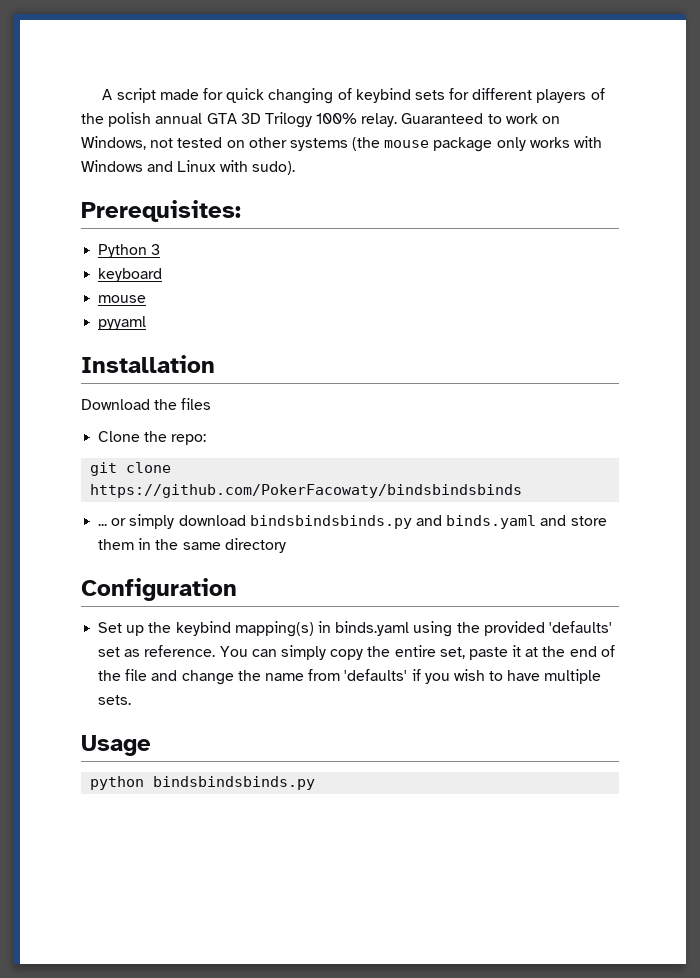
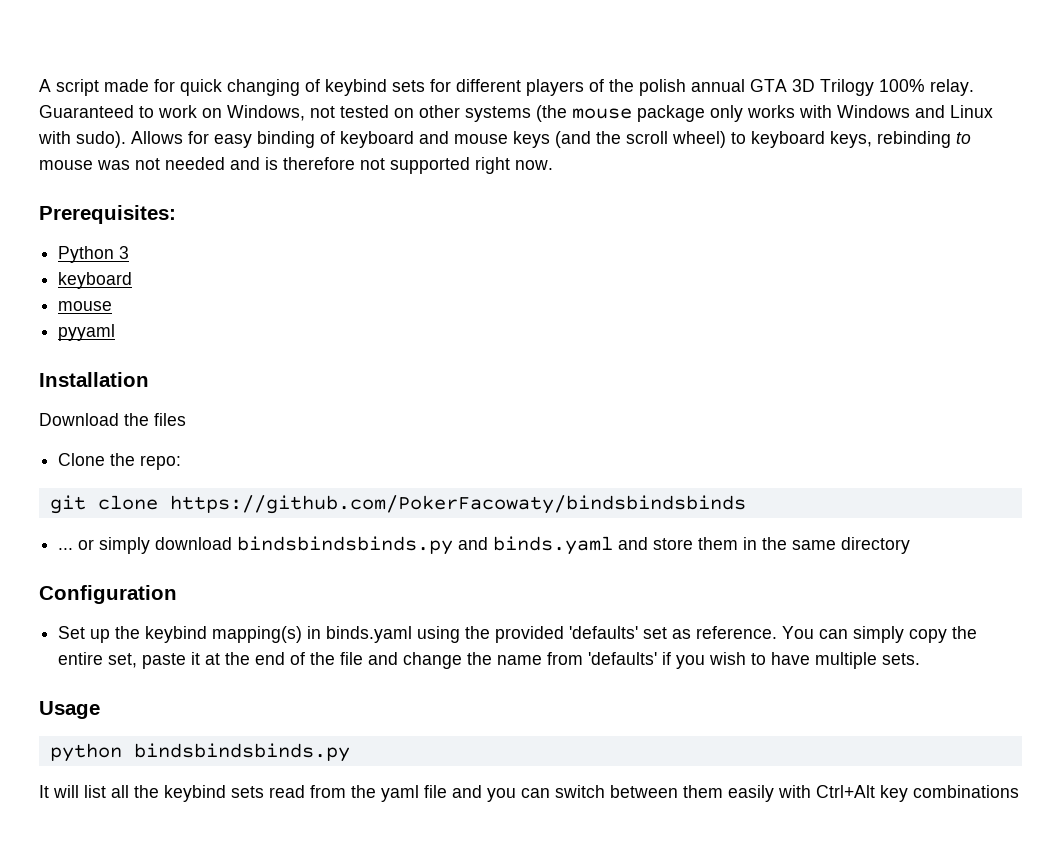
+ Allows for easy binding of keyboard and mouse keys (and the scroll wheel) to keyboard keys, rebinding to mouse was not needed and is therefore not supported right now.
+ It will list all the keybind sets read from the yaml file and you can switch between them easily with Ctrl+Alt key combinations

